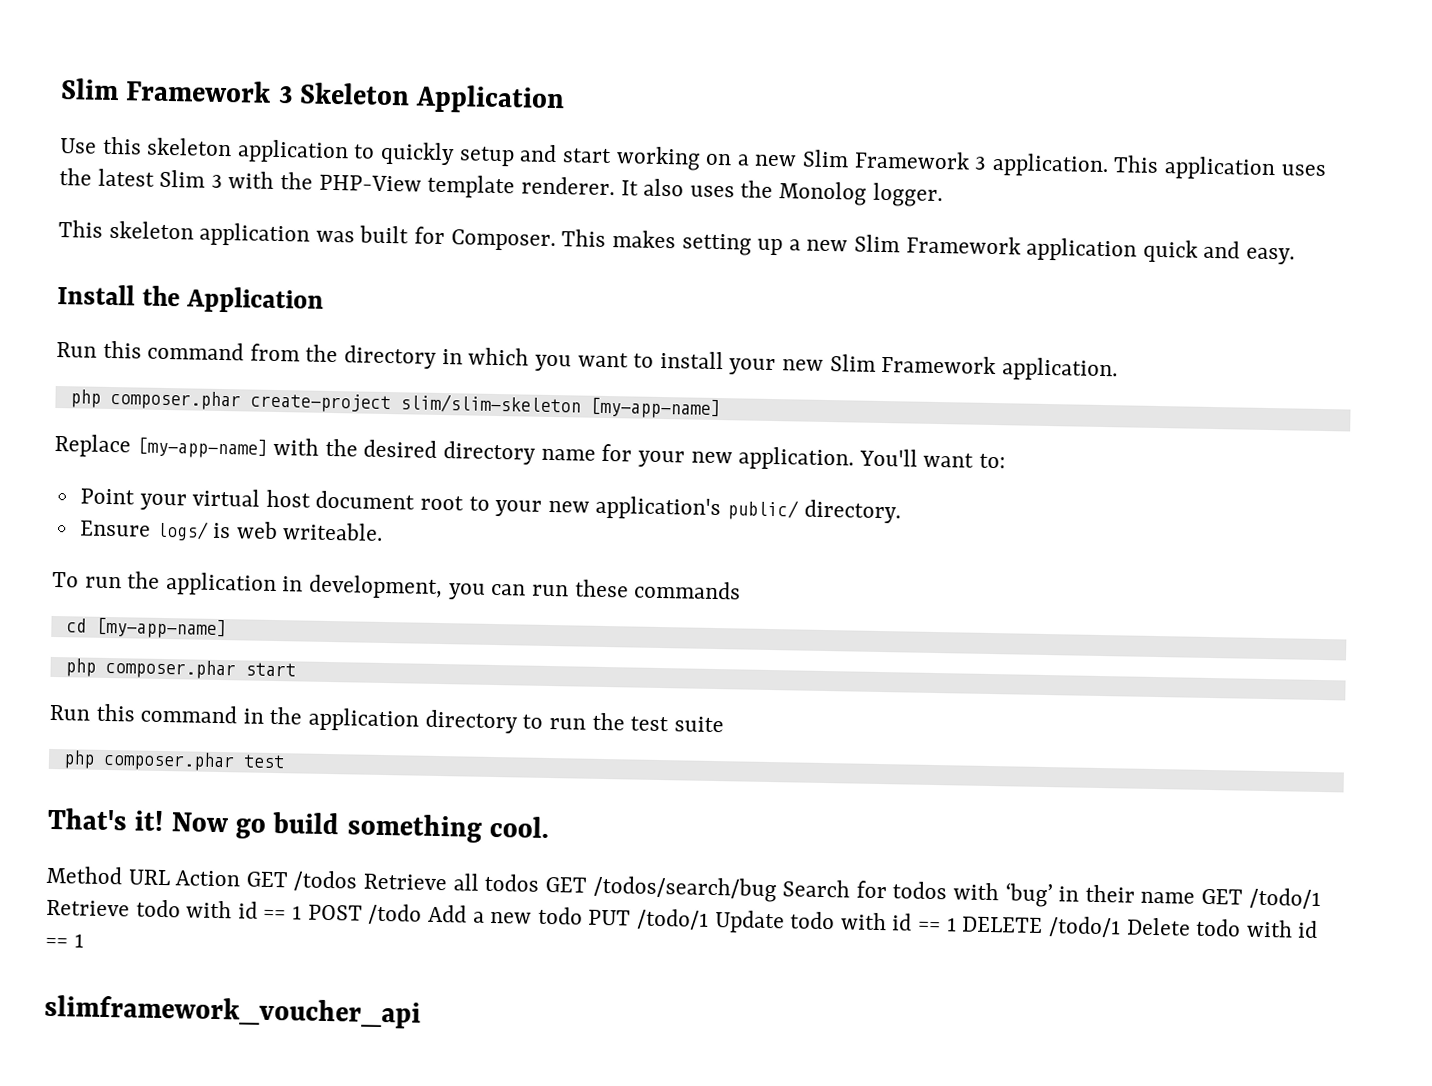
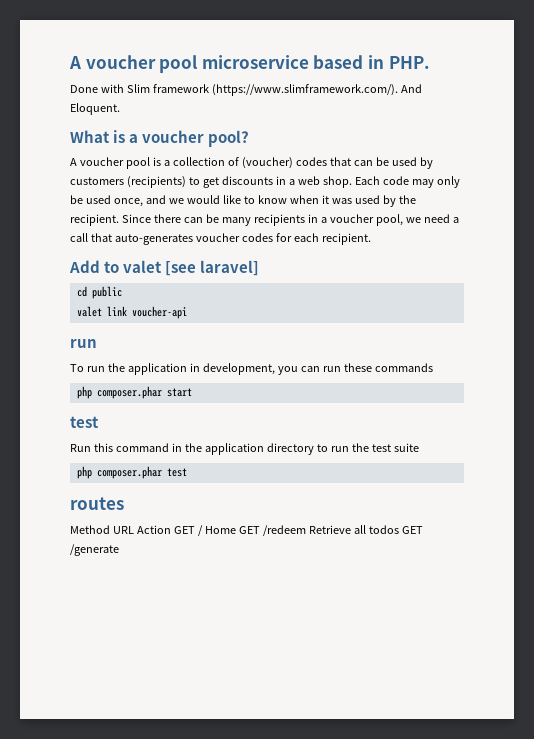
- Slim Framework 3 Skeleton Application
- Use this skeleton application to quickly setup and start working on a new Slim Framework 3 application. This application uses the latest Slim 3 with the PHP-View template renderer. It also uses the Monolog logger.
- This skeleton application was built for Composer. This makes setting up a new Slim Framework application quick and easy.
- Install the Application
- Run this command from the directory in which you want to install your new Slim Framework application.
- php composer.phar create-project slim/slim-skeleton [my-app-name]
- Replace [my-app-name] with the desired directory name for your new application. You'll want to:
- Point your virtual host document root to your new application's public/ directory.
- Ensure logs/ is web writeable.
+ A voucher pool microservice based in PHP.
+ Done with Slim framework (https://www.slimframework.com/). And Eloquent.
+ What is a voucher pool?
+ A voucher pool is a collection of (voucher) codes that can be used by customers (recipients) to get discounts in a web shop. Each code may only be used once, and we would like to know when it was used by the recipient. Since there can be many recipients in a voucher pool, we need a call that auto-generates voucher codes for each recipient.
+ Add to valet [see laravel]
+ cd public
+ valet link voucher-api
+ run
- cd [my-app-name]
  php composer.phar start
+ test
- That's it! Now go build something cool.
- Method URL Action GET /todos Retrieve all todos GET /todos/search/bug Search for todos with ‘bug’ in their name GET /todo/1 Retrieve todo with id == 1 POST /todo Add a new todo PUT /todo/1 Update todo with id == 1 DELETE /todo/1 Delete todo with id == 1
- slimframework_voucher_api
+ routes
+ Method URL Action GET / Home GET /redeem Retrieve all todos GET /generate

